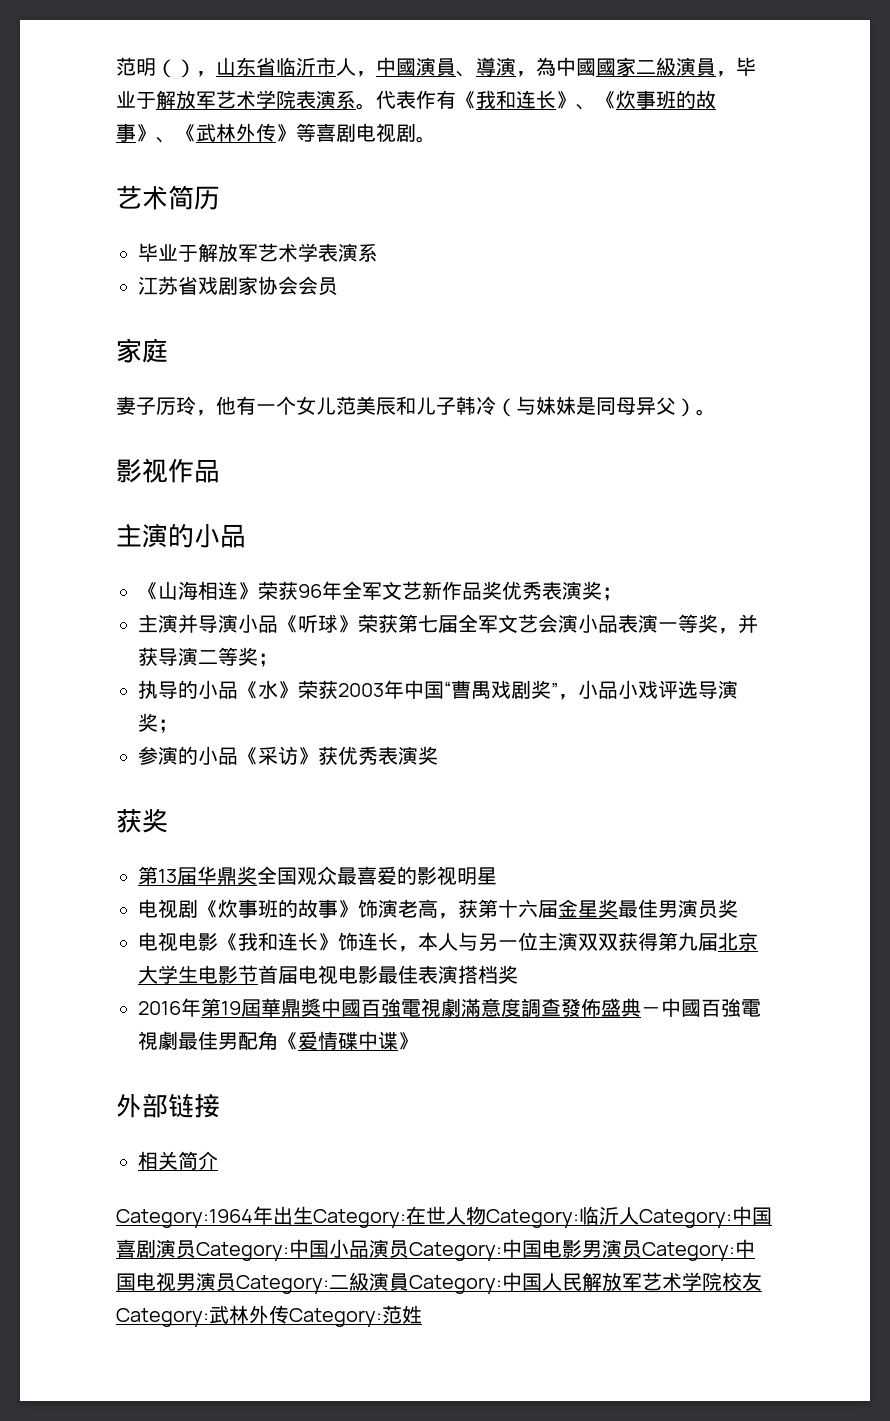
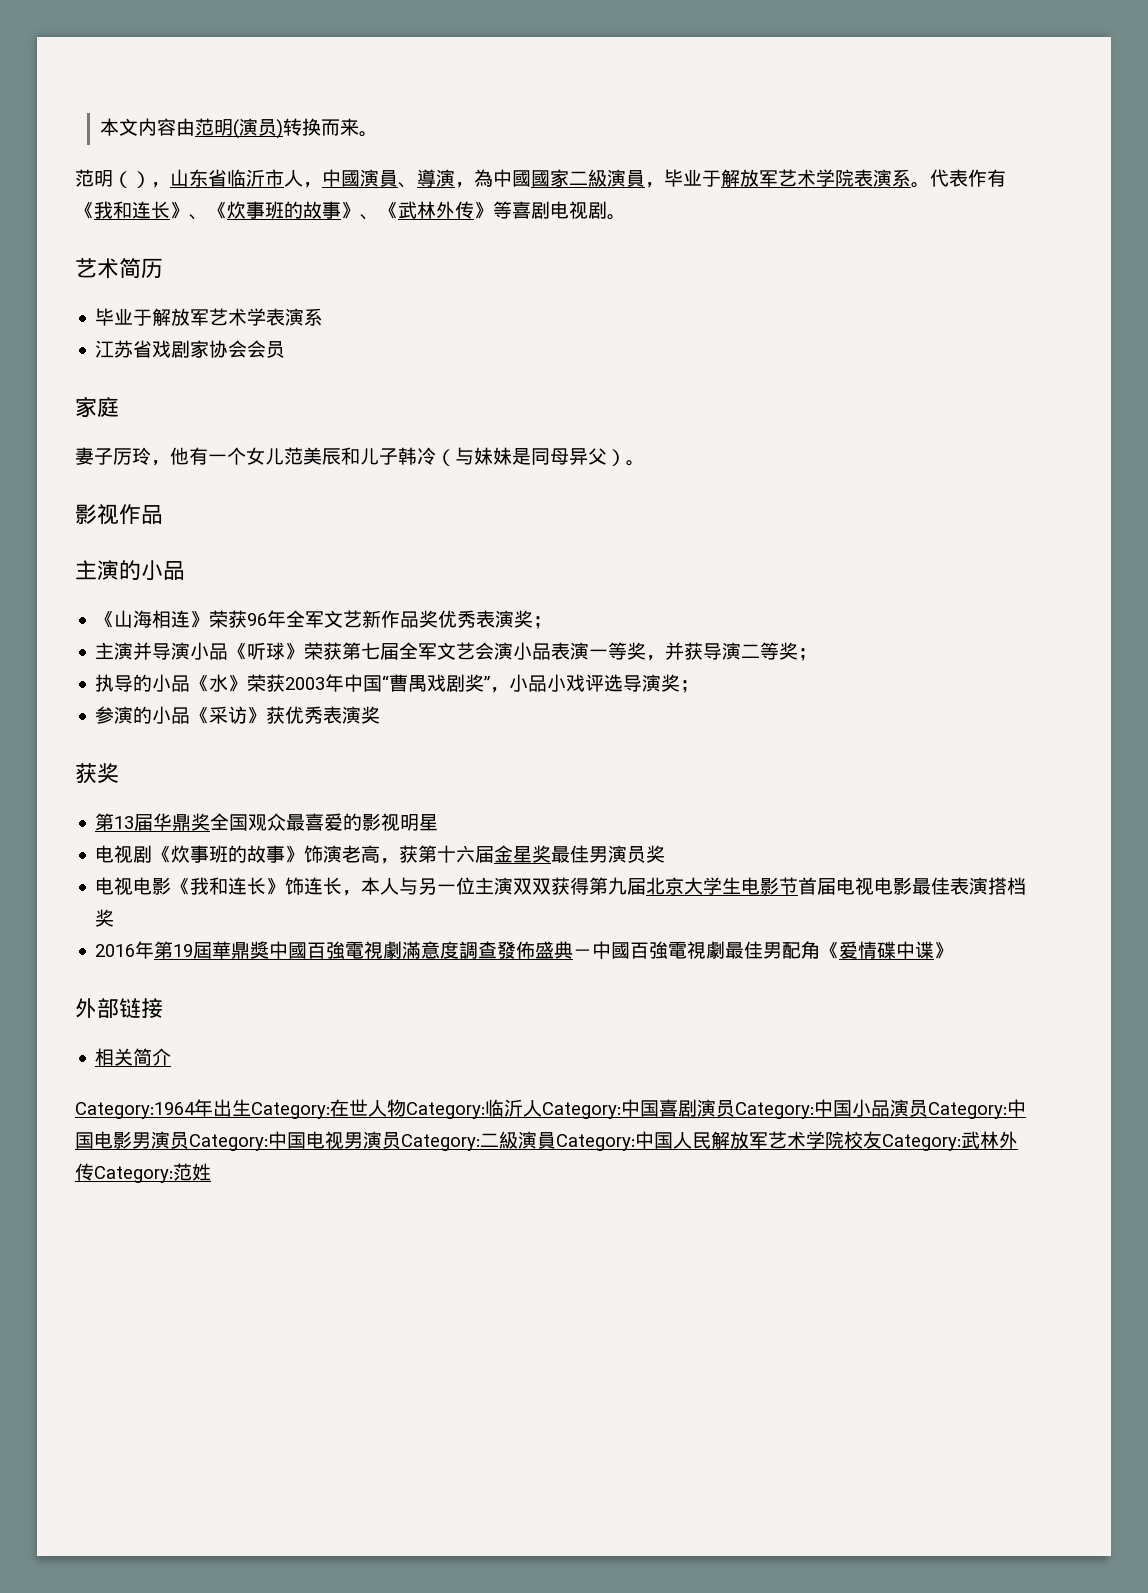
+ 本文内容由范明(演员)转换而来。

